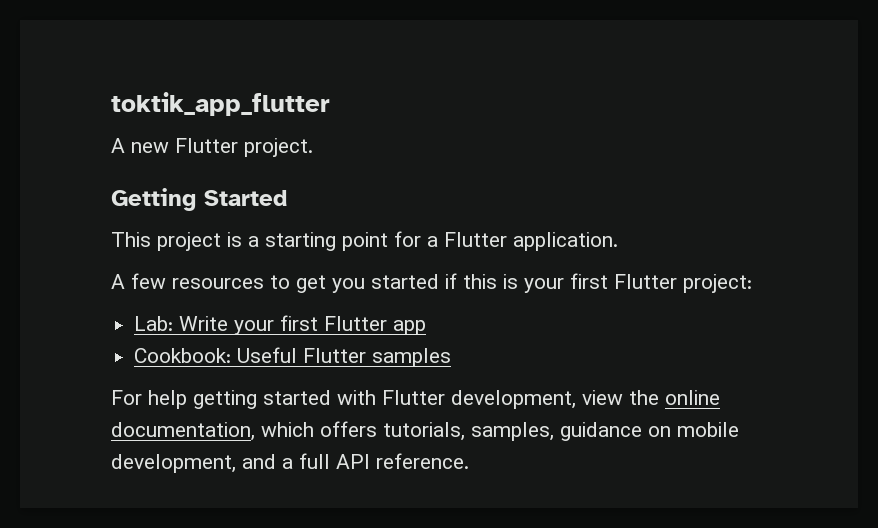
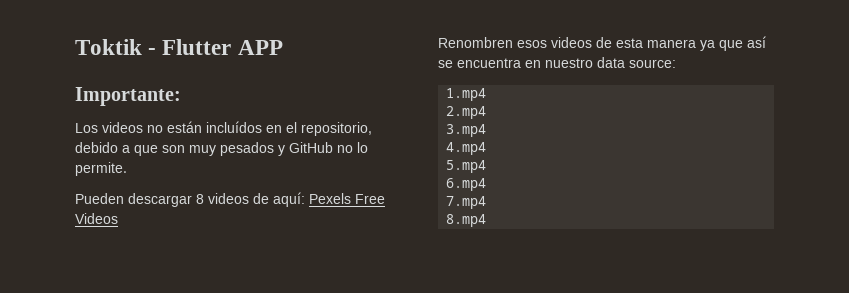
- toktik_app_flutter
- A new Flutter project.
- Getting Started
- This project is a starting point for a Flutter application.
- A few resources to get you started if this is your first Flutter project:
- Lab: Write your first Flutter app
- Cookbook: Useful Flutter samples
- For help getting started with Flutter development, view the online documentation, which offers tutorials, samples, guidance on mobile development, and a full API reference.
+ Toktik - Flutter APP
+ Importante:
+ Los videos no están incluídos en el repositorio, debido a que son muy pesados y GitHub no lo permite.
+ Pueden descargar 8 videos de aquí: Pexels Free Videos
+ Renombren esos videos de esta manera ya que así se encuentra en nuestro data source:
+ 1.mp4
+ 2.mp4
+ 3.mp4
+ 4.mp4
+ 5.mp4
+ 6.mp4
+ 7.mp4
+ 8.mp4

